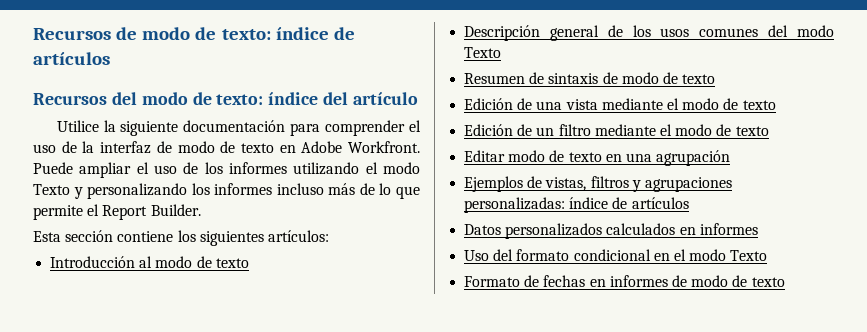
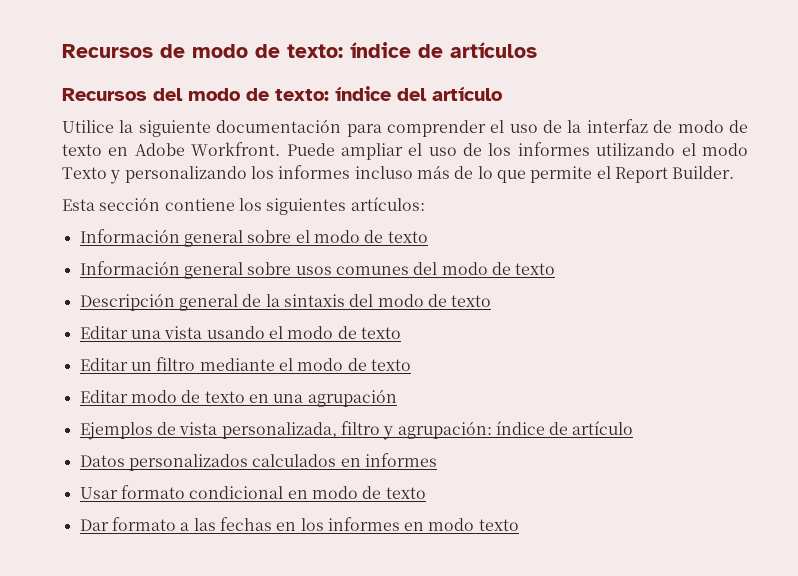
- Introducción al modo de texto
+ Información general sobre el modo de texto
+ Información general sobre usos comunes del modo de texto
- Descripción general de los usos comunes del modo Texto
- Resumen de sintaxis de modo de texto
- Edición de una vista mediante el modo de texto
- Edición de un filtro mediante el modo de texto
+ Descripción general de la sintaxis del modo de texto
+ Editar una vista usando el modo de texto
+ Editar un filtro mediante el modo de texto
- Ejemplos de vistas, filtros y agrupaciones personalizadas: índice de artículos
+ Ejemplos de vista personalizada, filtro y agrupación: índice de artículo
- Uso del formato condicional en el modo Texto
- Formato de fechas en informes de modo de texto
+ Usar formato condicional en modo de texto
+ Dar formato a las fechas en los informes en modo texto

